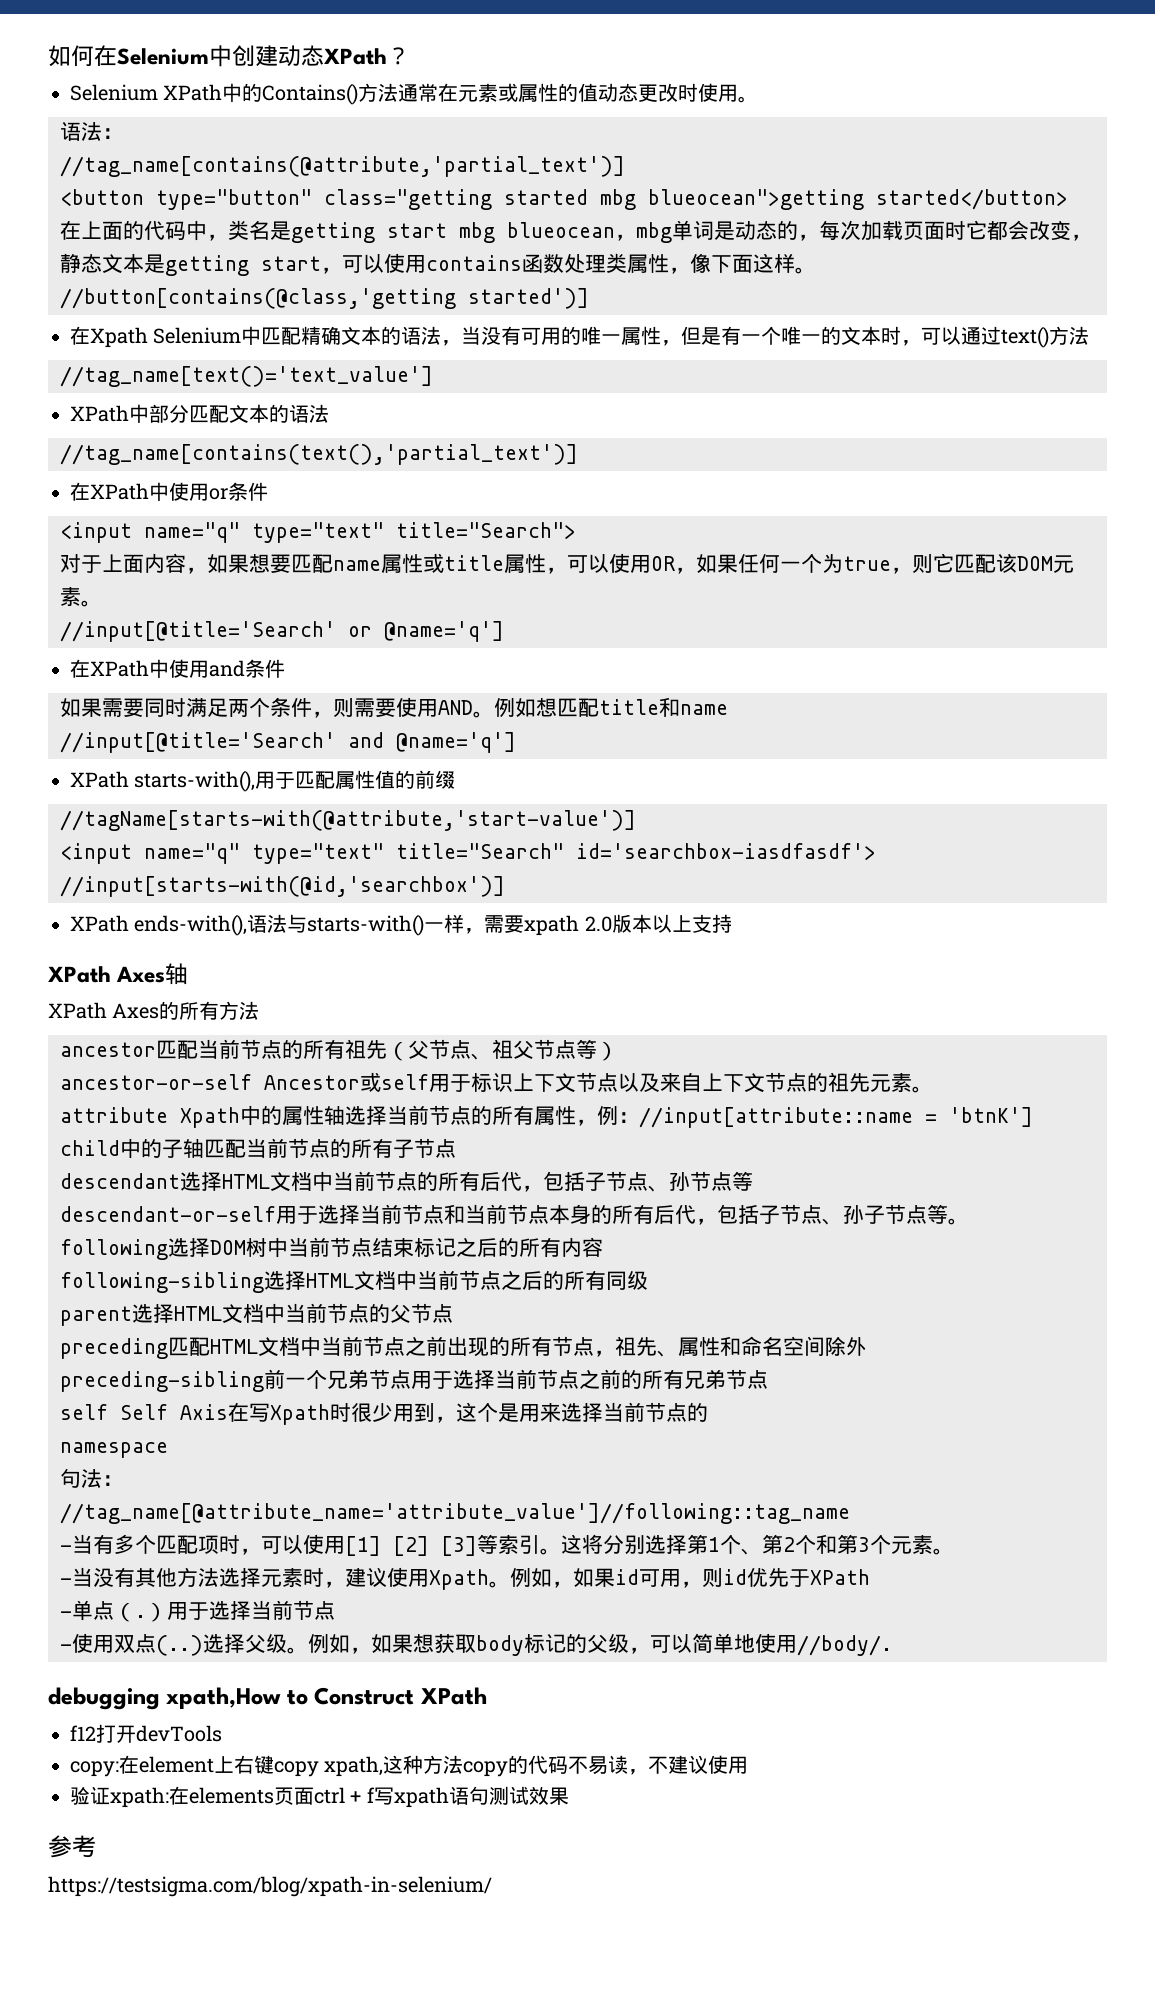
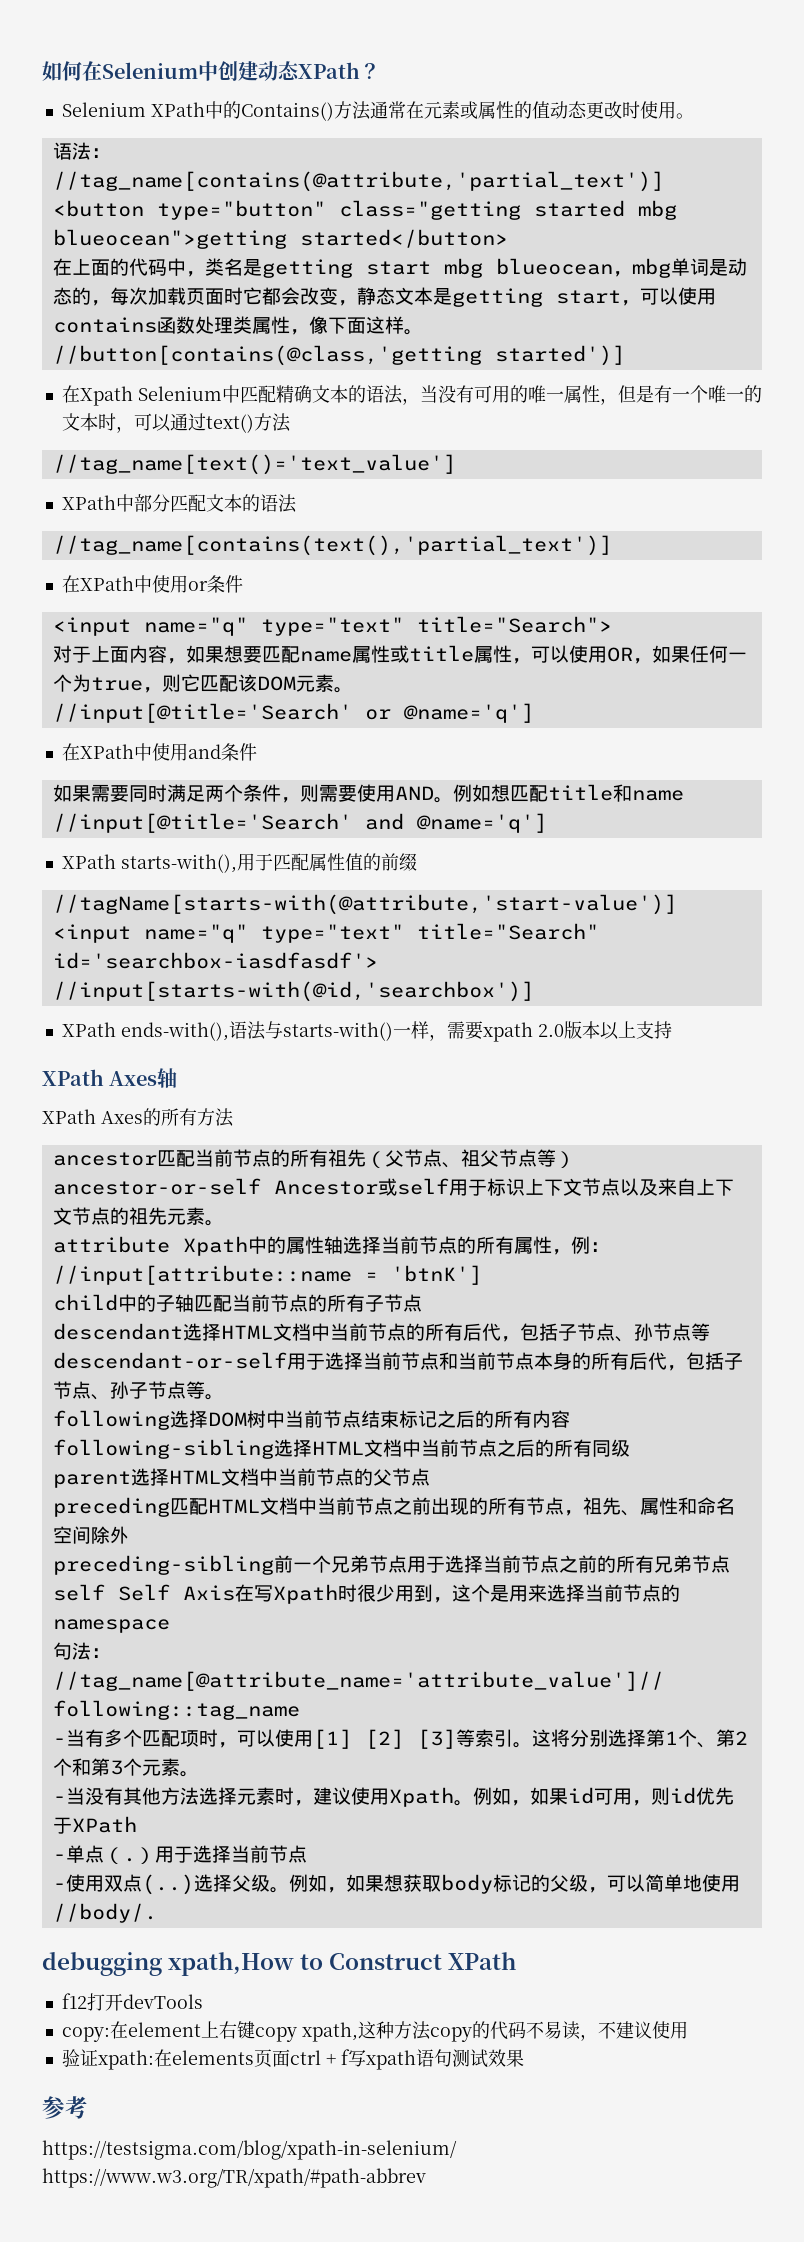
- https://testsigma.com/blog/xpath-in-selenium/
+ https://testsigma.com/blog/xpath-in-selenium/ https://www.w3.org/TR/xpath/#path-abbrev

